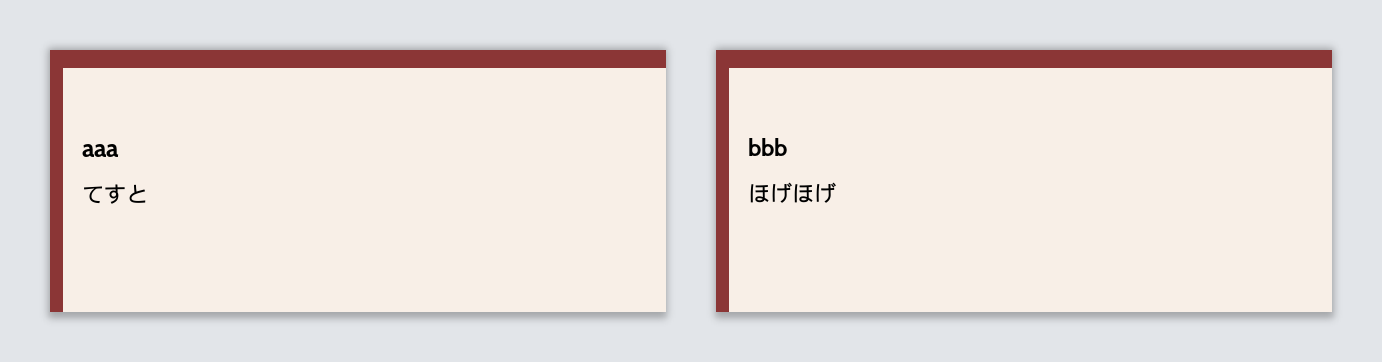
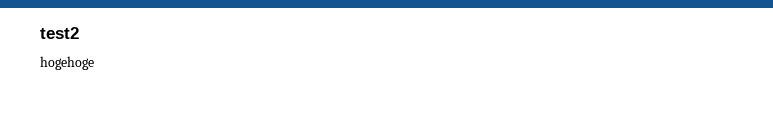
- aaa
- てすと
- bbb
- ほげほげ
+ test2
+ hogehoge

